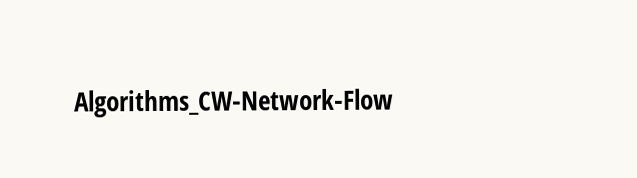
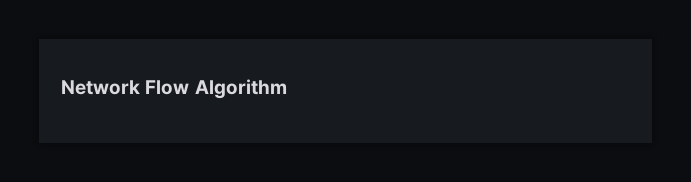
- Algorithms_CW-Network-Flow
+ Network Flow Algorithm

